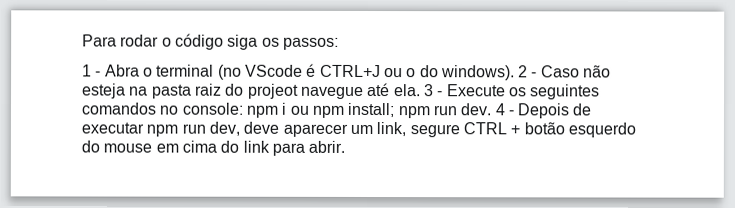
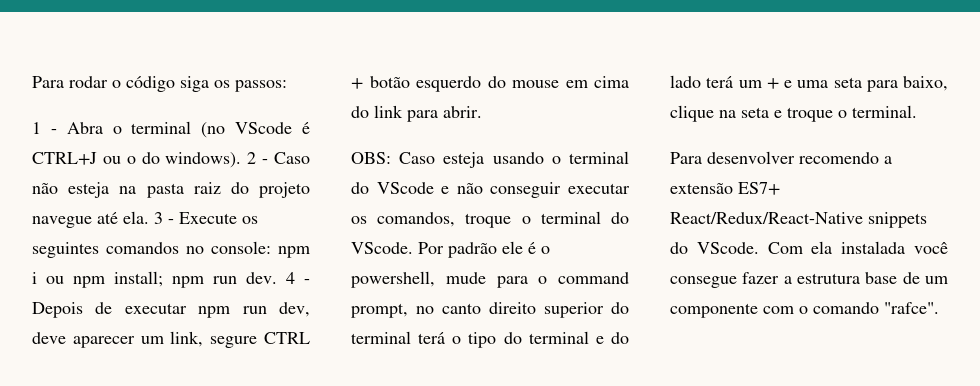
- 2 - Caso não esteja na pasta raiz do projeot navegue até ela.
+ 2 - Caso não esteja na pasta raiz do projeto navegue até ela.
+ OBS: Caso esteja usando o terminal do VScode e não conseguir executar os comandos, troque o terminal do VScode. Por padrão ele é o powershell, mude para o command prompt, no canto direito superior do terminal terá o tipo do terminal e do lado terá um + e uma seta para baixo, clique na seta e troque o terminal.
+ Para desenvolver recomendo a extensão ES7+ React/Redux/React-Native snippets do VScode. Com ela instalada você consegue fazer a estrutura base de um componente com o comando "rafce".

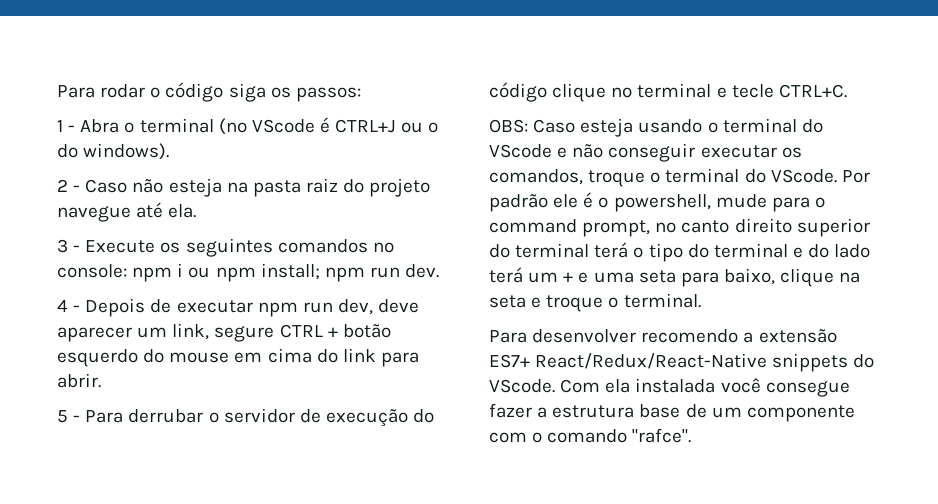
- 1 - Abra o terminal (no VScode é CTRL+J ou o do windows). 2 - Caso não esteja na pasta raiz do projeto navegue até ela. 3 - Execute os seguintes comandos no console:
+ 1 - Abra o terminal (no VScode é CTRL+J ou o do windows).
+ 2 - Caso não esteja na pasta raiz do projeto navegue até ela.
+ 3 - Execute os seguintes comandos no console:
- npm run dev. 4 - Depois de executar npm run dev, deve aparecer um link, segure CTRL + botão esquerdo do mouse em cima do link para abrir.
+ npm run dev.
+ 4 - Depois de executar npm run dev, deve aparecer um link, segure CTRL + botão esquerdo do mouse em cima do link para abrir.
+ 5 - Para derrubar o servidor de execução do código clique no terminal e tecle CTRL+C.

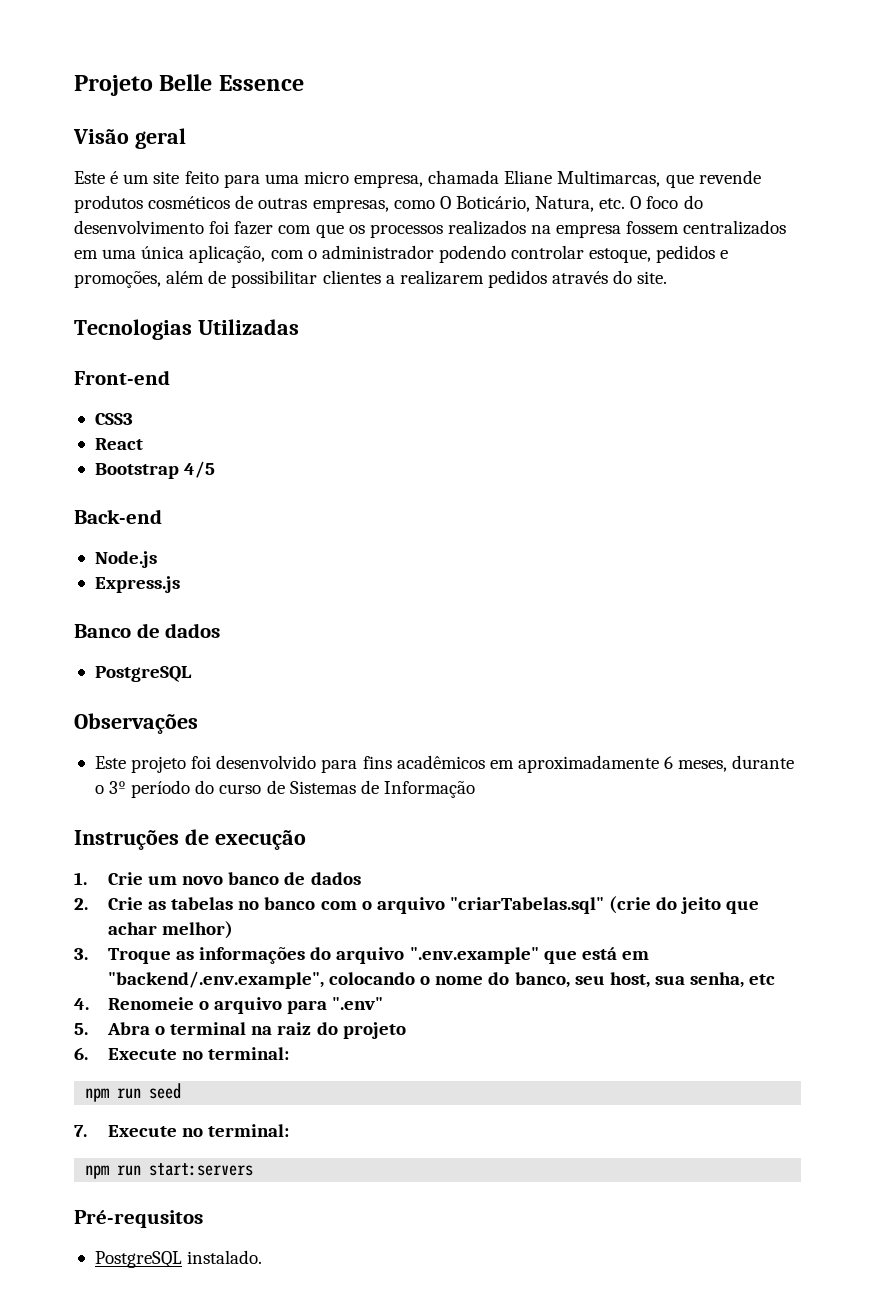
- Para rodar o código siga os passos:
- 1 - Abra o terminal (no VScode é CTRL+J ou o do windows).
- 2 - Caso não esteja na pasta raiz do projeto navegue até ela.
- 3 - Execute os seguintes comandos no console: npm i ou npm install; npm run dev.
- 4 - Depois de executar npm run dev, deve aparecer um link, segure CTRL + botão esquerdo do mouse em cima do link para abrir.
- 5 - Para derrubar o servidor de execução do código clique no terminal e tecle CTRL+C.
- OBS: Caso esteja usando o terminal do VScode e não conseguir executar os comandos, troque o terminal do VScode. Por padrão ele é o powershell, mude para o command prompt, no canto direito superior do terminal terá o tipo do terminal e do lado terá um + e uma seta para baixo, clique na seta e troque o terminal.
- Para desenvolver recomendo a extensão ES7+ React/Redux/React-Native snippets do VScode. Com ela instalada você consegue fazer a estrutura base de um componente com o comando "rafce".
+ Projeto Belle Essence
+ Visão geral
+ Este é um site feito para uma micro empresa, chamada Eliane Multimarcas, que revende produtos cosméticos de outras empresas, como O Boticário, Natura, etc. O foco do desenvolvimento foi fazer com que os processos realizados na empresa fossem centralizados em uma única aplicação, com o administrador podendo controlar estoque, pedidos e promoções, além de possibilitar clientes a realizarem pedidos através do site.
+ Tecnologias Utilizadas
+ Front-end
+ CSS3
+ React
+ Bootstrap 4/5
+ Back-end
+ Node.js
+ Express.js
+ Banco de dados
+ PostgreSQL
+ Observações
+ Este projeto foi desenvolvido para fins acadêmicos em aproximadamente 6 meses, durante o 3º período do curso de Sistemas de Informação
+ Instruções de execução
+ 1. Crie um novo banco de dados
+ 2. Crie as tabelas no banco com o arquivo "criarTabelas.sql" (crie do jeito que achar melhor)
+ 3. Troque as informações do arquivo ".env.example" que está em "backend/.env.example", colocando o nome do banco, seu host, sua senha, etc
+ 4. Renomeie o arquivo para ".env"
+ 5. Abra o terminal na raiz do projeto
+ 6. Execute no terminal:
+ npm run seed
+ 7. Execute no terminal:
+ npm run start:servers
+ Pré-requsitos
+ PostgreSQL instalado.

